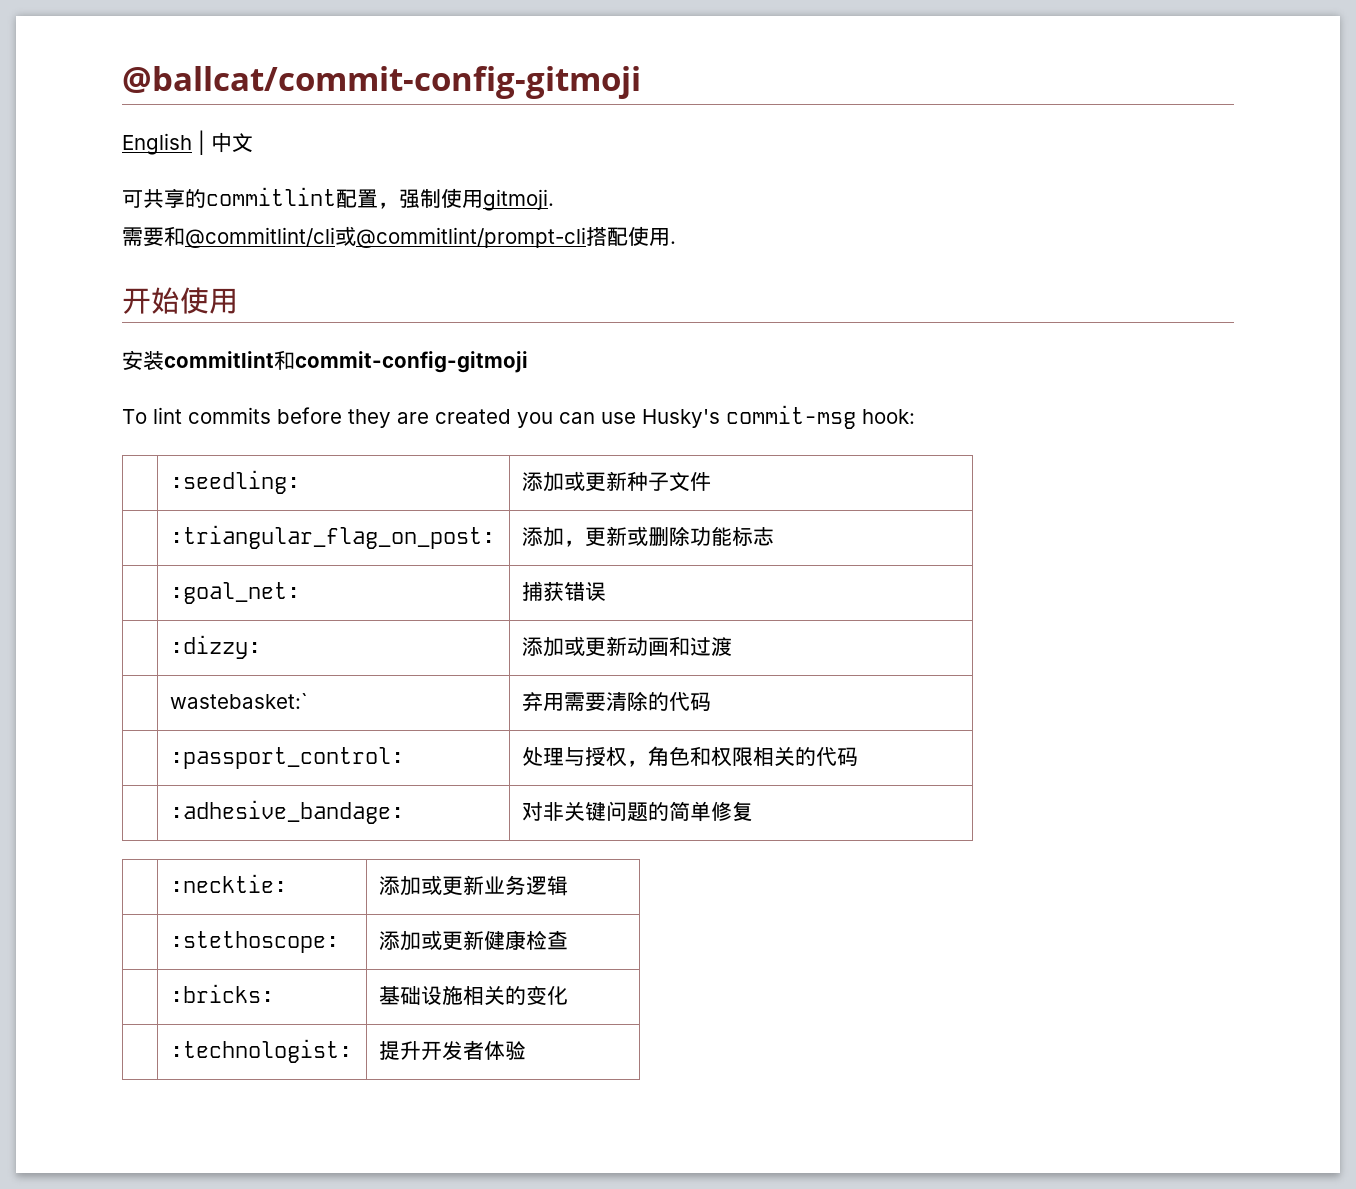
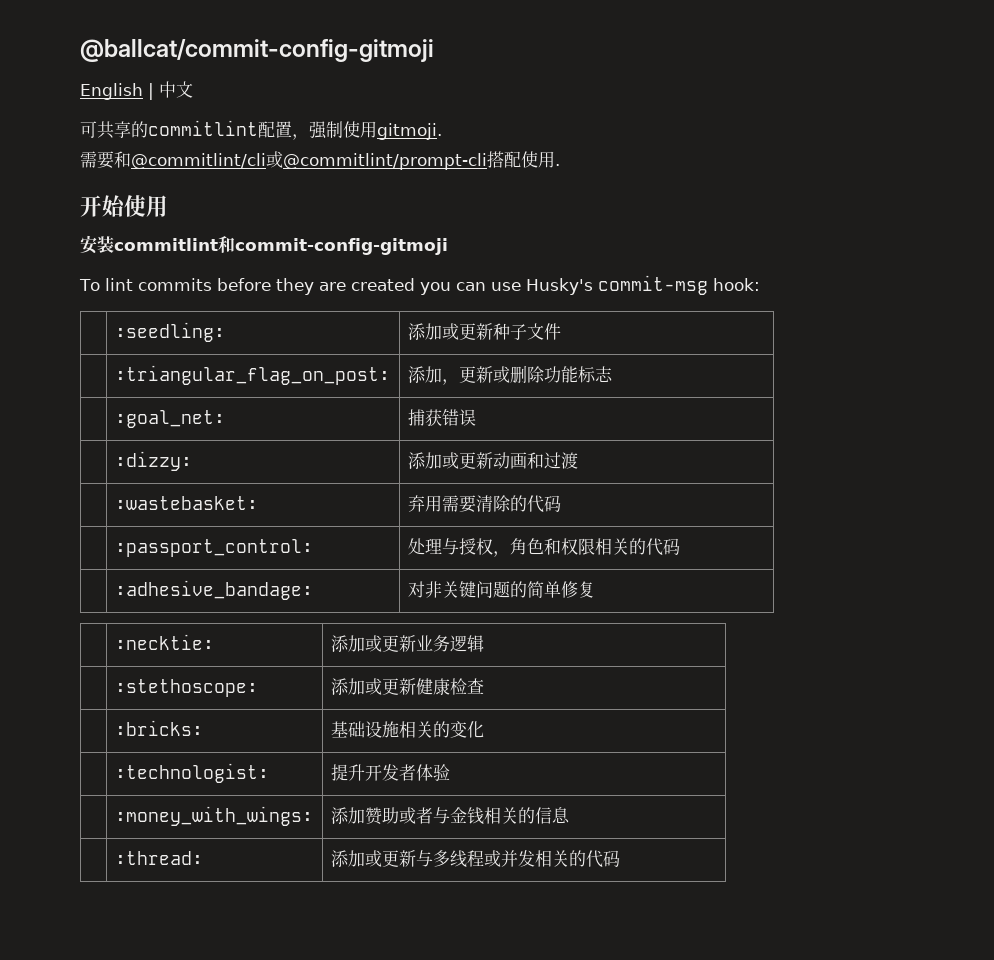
- | wastebasket:` | 弃用需要清除的代码
+ | :wastebasket: | 弃用需要清除的代码
+ | :money_with_wings: | 添加赞助或者与金钱相关的信息
+ | :thread: | 添加或更新与多线程或并发相关的代码

